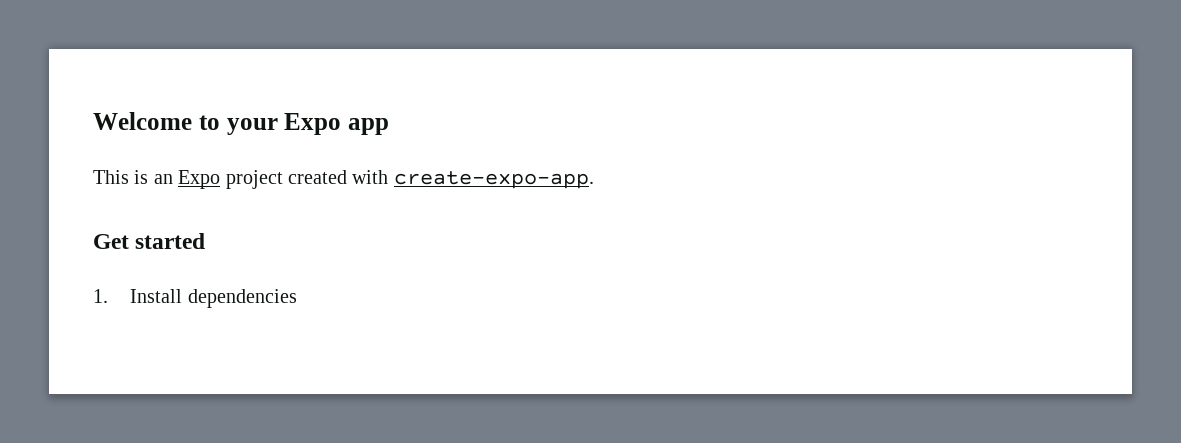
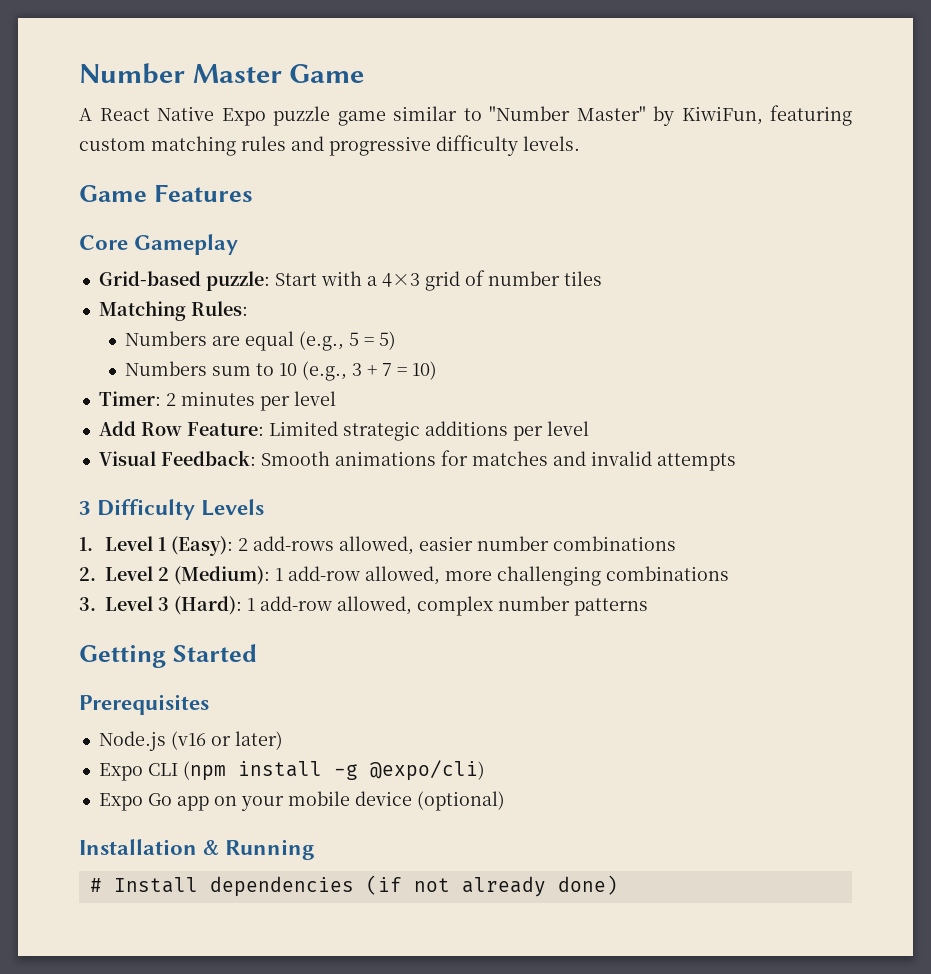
- Welcome to your Expo app
- This is an Expo project created with create-expo-app.
- Get started
- 1. Install dependencies
+ Number Master Game
+ A React Native Expo puzzle game similar to "Number Master" by KiwiFun, featuring custom matching rules and progressive difficulty levels.
+ Game Features
+ Core Gameplay
+ Grid-based puzzle: Start with a 4×3 grid of number tiles
+ Matching Rules:
+ Numbers are equal (e.g., 5 = 5)
+ Numbers sum to 10 (e.g., 3 + 7 = 10)
+ Timer: 2 minutes per level
+ Add Row Feature: Limited strategic additions per level
+ Visual Feedback: Smooth animations for matches and invalid attempts
+ 3 Difficulty Levels
+ 1. Level 1 (Easy): 2 add-rows allowed, easier number combinations
+ 2. Level 2 (Medium): 1 add-row allowed, more challenging combinations
+ 3. Level 3 (Hard): 1 add-row allowed, complex number patterns
+ Getting Started
+ Prerequisites
+ Node.js (v16 or later)
+ Expo CLI (npm install -g @expo/cli)
+ Expo Go app on your mobile device (optional)
+ Installation & Running
+ # Install dependencies (if not already done)

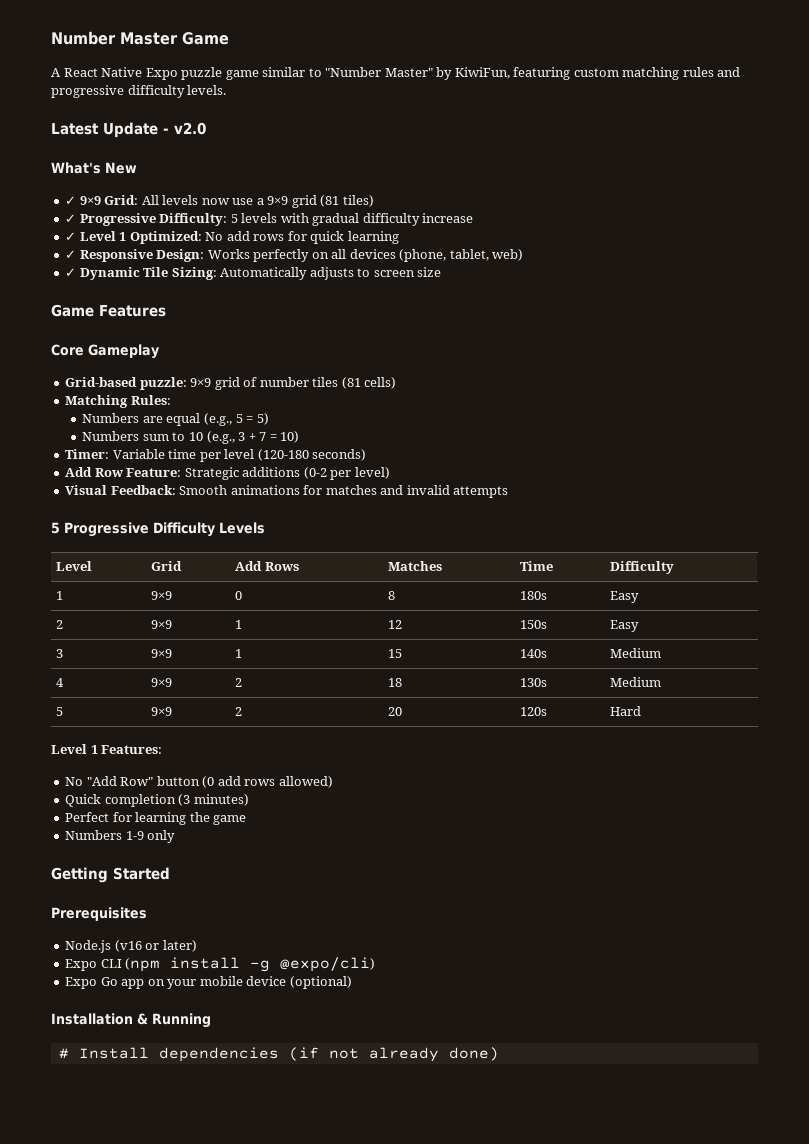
+ Latest Update - v2.0
+ What's New
+ ✓ 9×9 Grid: All levels now use a 9×9 grid (81 tiles)
+ ✓ Progressive Difficulty: 5 levels with gradual difficulty increase
+ ✓ Level 1 Optimized: No add rows for quick learning
+ ✓ Responsive Design: Works perfectly on all devices (phone, tablet, web)
+ ✓ Dynamic Tile Sizing: Automatically adjusts to screen size
- Grid-based puzzle: Start with a 4×3 grid of number tiles
+ Grid-based puzzle: 9×9 grid of number tiles (81 cells)
- Timer: 2 minutes per level
+ Timer: Variable time per level (120-180 seconds)
- Add Row Feature: Limited strategic additions per level
+ Add Row Feature: Strategic additions (0-2 per level)
- 3 Difficulty Levels
+ 5 Progressive Difficulty Levels
- 1. Level 1 (Easy): 2 add-rows allowed, easier number combinations
- 2. Level 2 (Medium): 1 add-row allowed, more challenging combinations
- 3. Level 3 (Hard): 1 add-row allowed, complex number patterns
+ Level | Grid | Add Rows | Matches | Time | Difficulty
+ 1 | 9×9 | 0 | 8 | 180s | Easy
+ 2 | 9×9 | 1 | 12 | 150s | Easy
+ 3 | 9×9 | 1 | 15 | 140s | Medium
+ 4 | 9×9 | 2 | 18 | 130s | Medium
+ 5 | 9×9 | 2 | 20 | 120s | Hard
+ Level 1 Features:
+ No "Add Row" button (0 add rows allowed)
+ Quick completion (3 minutes)
+ Perfect for learning the game
+ Numbers 1-9 only

